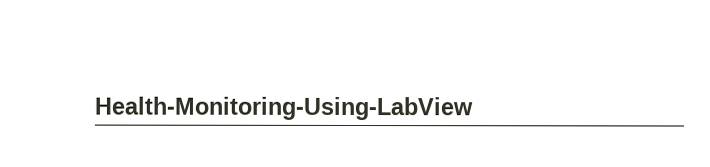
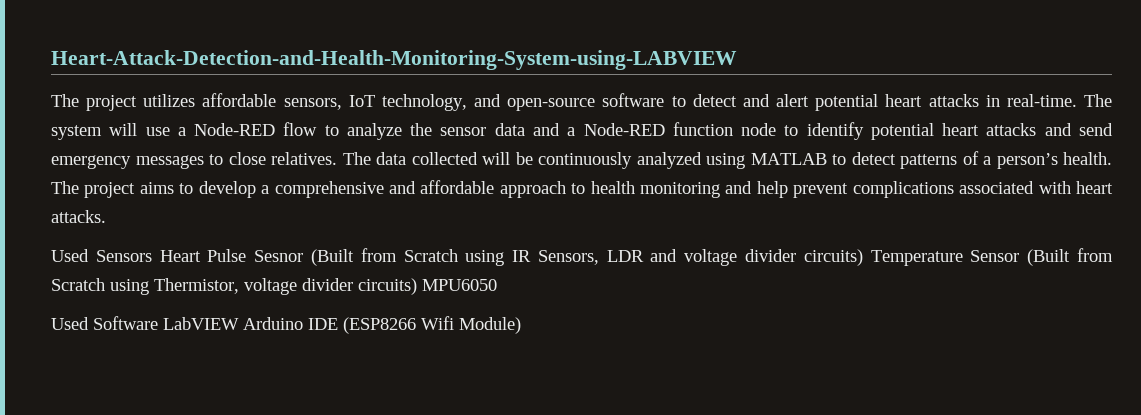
- Health-Monitoring-Using-LabView
+ Heart-Attack-Detection-and-Health-Monitoring-System-using-LABVIEW
+ The project utilizes affordable sensors, IoT technology, and open-source software to detect and alert potential heart attacks in real-time. The system will use a Node-RED flow to analyze the sensor data and a Node-RED function node to identify potential heart attacks and send emergency messages to close relatives. The data collected will be continuously analyzed using MATLAB to detect patterns of a person’s health. The project aims to develop a comprehensive and affordable approach to health monitoring and help prevent complications associated with heart attacks.
+ Used Sensors Heart Pulse Sesnor (Built from Scratch using IR Sensors, LDR and voltage divider circuits) Temperature Sensor (Built from Scratch using Thermistor, voltage divider circuits) MPU6050
+ Used Software LabVIEW Arduino IDE (ESP8266 Wifi Module)

